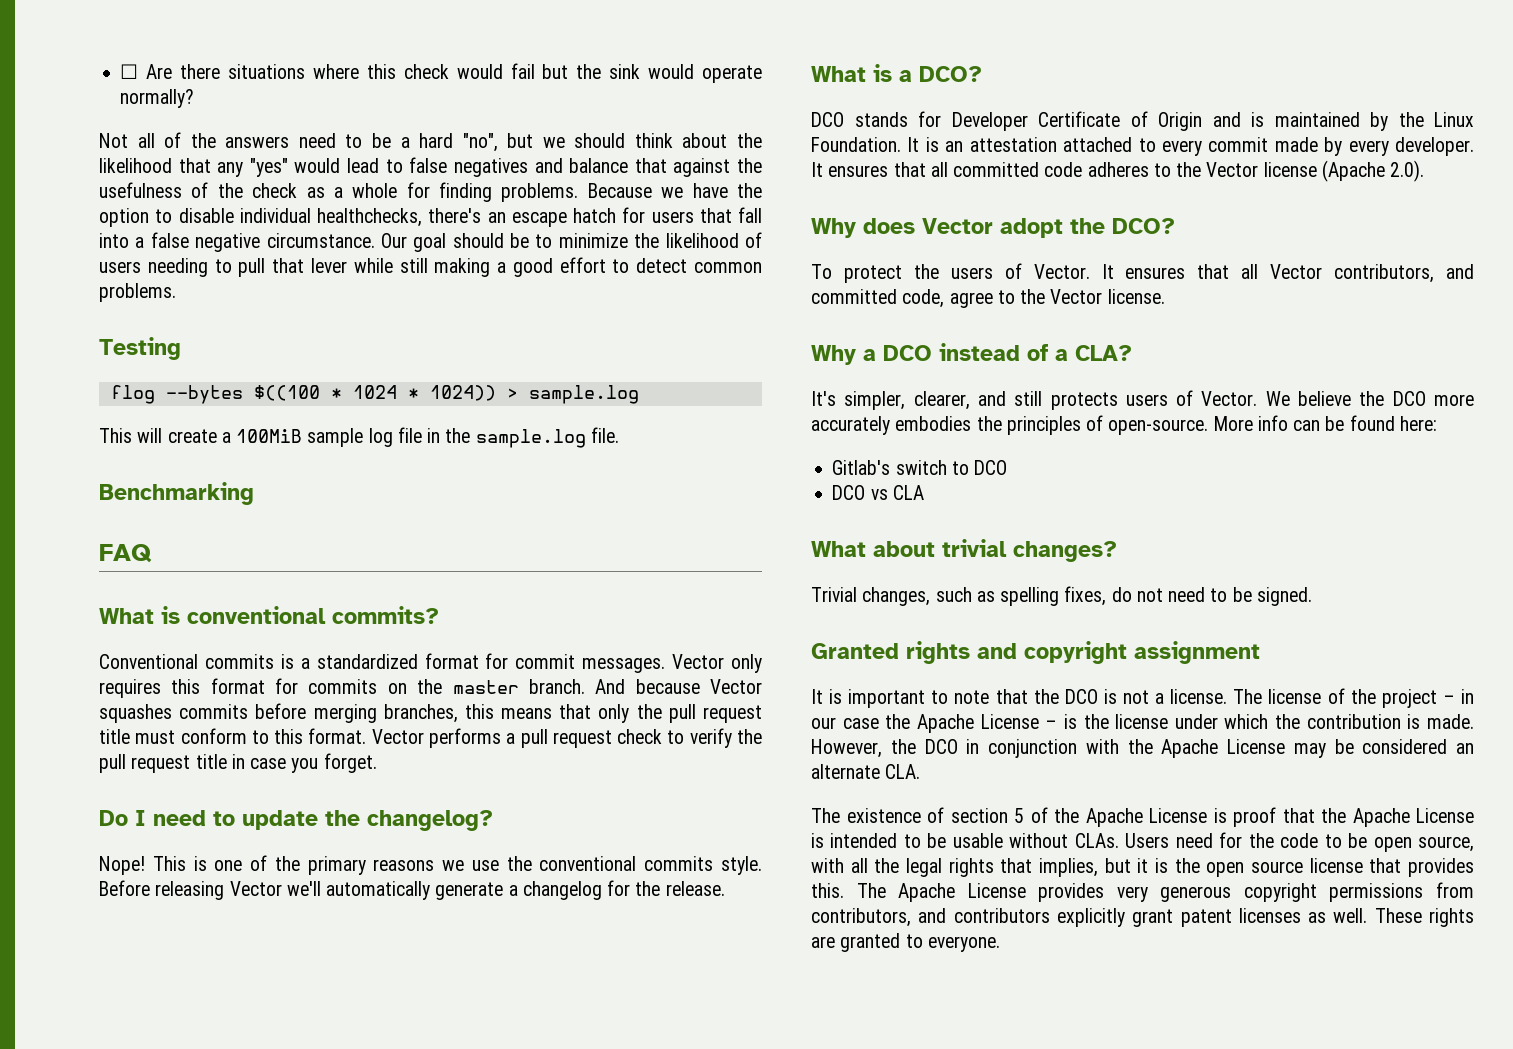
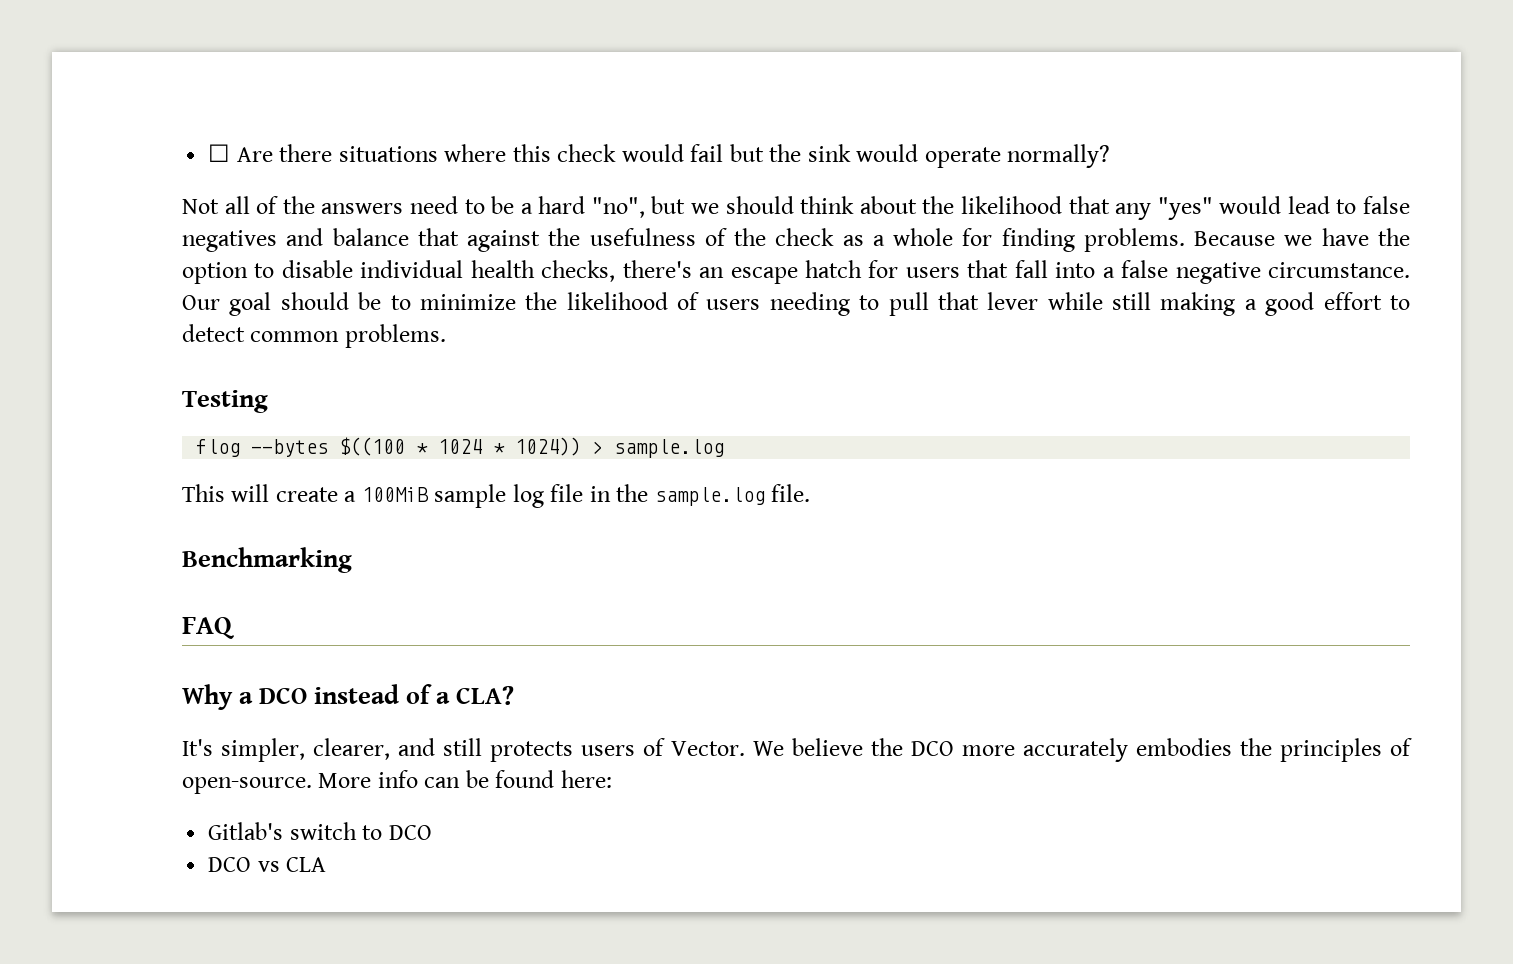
- Because we have the option to disable individual healthchecks, there's an escape hatch for users that fall into a false negative circumstance.
+ Because we have the option to disable individual health checks, there's an escape hatch for users that fall into a false negative circumstance.
- What is conventional commits?
- Conventional commits is a standardized format for commit messages. Vector only requires this format for commits on the master branch. And because Vector squashes commits before merging branches, this means that only the pull request title must conform to this format. Vector performs a pull request check to verify the pull request title in case you forget.
- Do I need to update the changelog?
- Nope! This is one of the primary reasons we use the conventional commits style. Before releasing Vector we'll automatically generate a changelog for the release.
- What is a DCO?
- DCO stands for Developer Certificate of Origin and is maintained by the Linux Foundation. It is an attestation attached to every commit made by every developer. It ensures that all committed code adheres to the Vector license (Apache 2.0).
- Why does Vector adopt the DCO?
- To protect the users of Vector. It ensures that all Vector contributors, and committed code, agree to the Vector license.
- What about trivial changes?
- Trivial changes, such as spelling fixes, do not need to be signed.
- Granted rights and copyright assignment
- It is important to note that the DCO is not a license. The license of the project – in our case the Apache License – is the license under which the contribution is made. However, the DCO in conjunction with the Apache License may be considered an alternate CLA.
- The existence of section 5 of the Apache License is proof that the Apache License is intended to be usable without CLAs. Users need for the code to be open source, with all the legal rights that implies, but it is the open source license that provides this. The Apache License provides very generous copyright permissions from contributors, and contributors explicitly grant patent licenses as well. These rights are granted to everyone.

